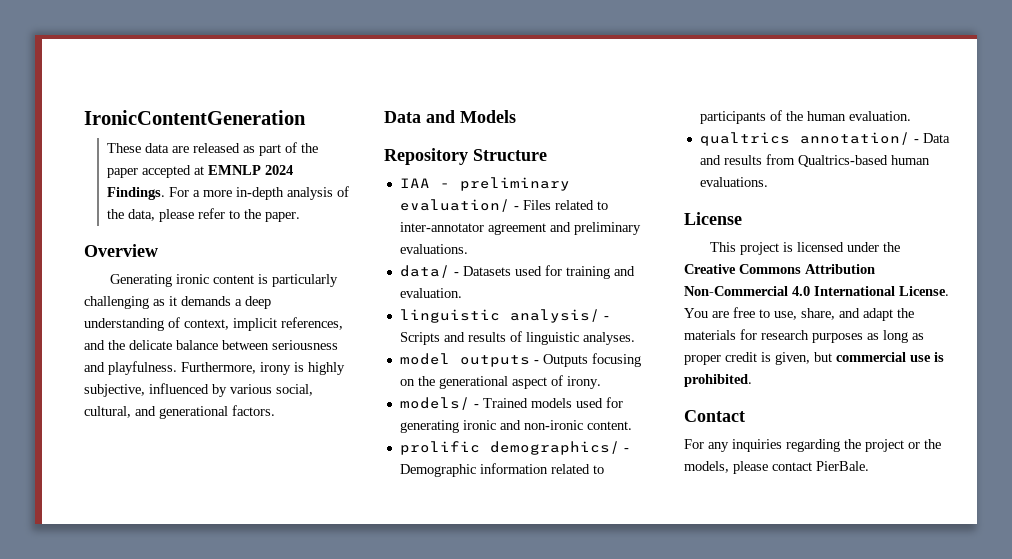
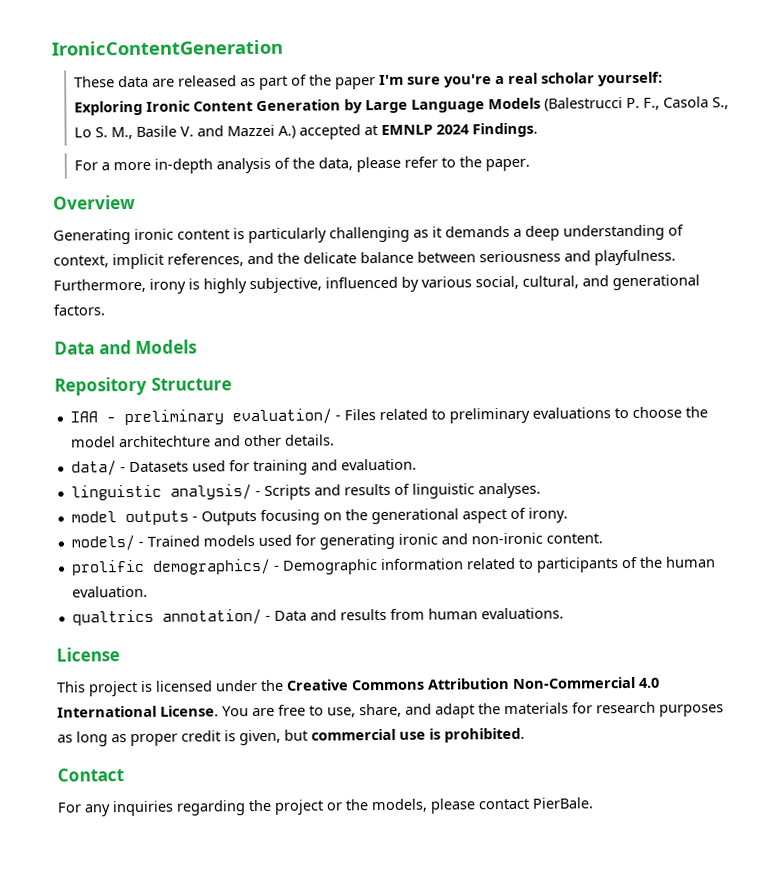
- These data are released as part of the paper accepted at EMNLP 2024 Findings. For a more in-depth analysis of the data, please refer to the paper.
+ These data are released as part of the paper I'm sure you're a real scholar yourself: Exploring Ironic Content Generation by Large Language Models (Balestrucci P. F., Casola S., Lo S. M., Basile V. and Mazzei A.) accepted at EMNLP 2024 Findings.
+ For a more in-depth analysis of the data, please refer to the paper.
- IAA - preliminary evaluation/ - Files related to inter-annotator agreement and preliminary evaluations.
+ IAA - preliminary evaluation/ - Files related to preliminary evaluations to choose the model architechture and other details.
- qualtrics annotation/ - Data and results from Qualtrics-based human evaluations.
+ qualtrics annotation/ - Data and results from human evaluations.

